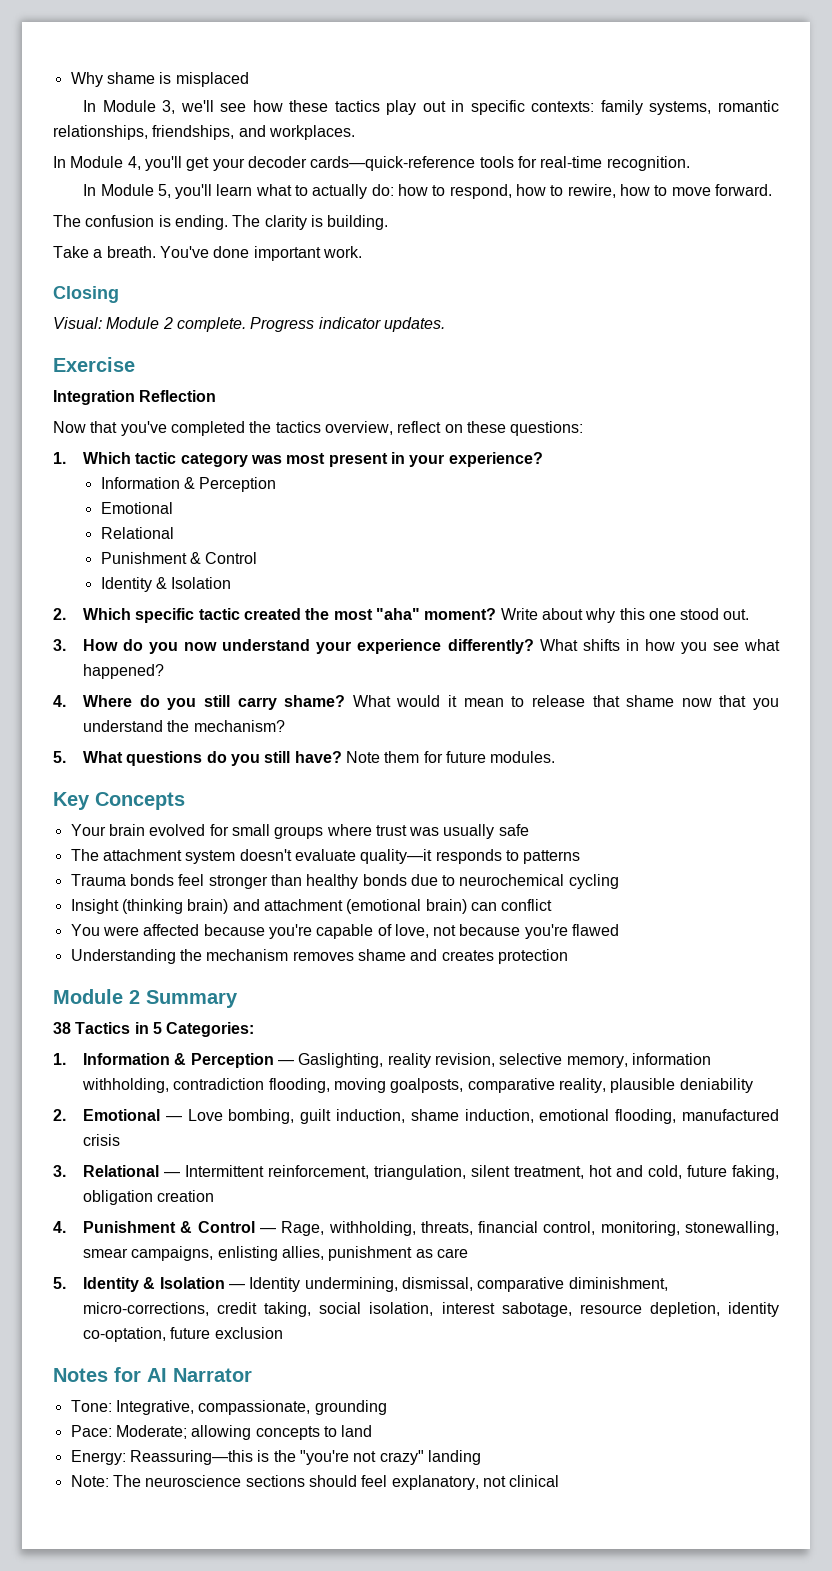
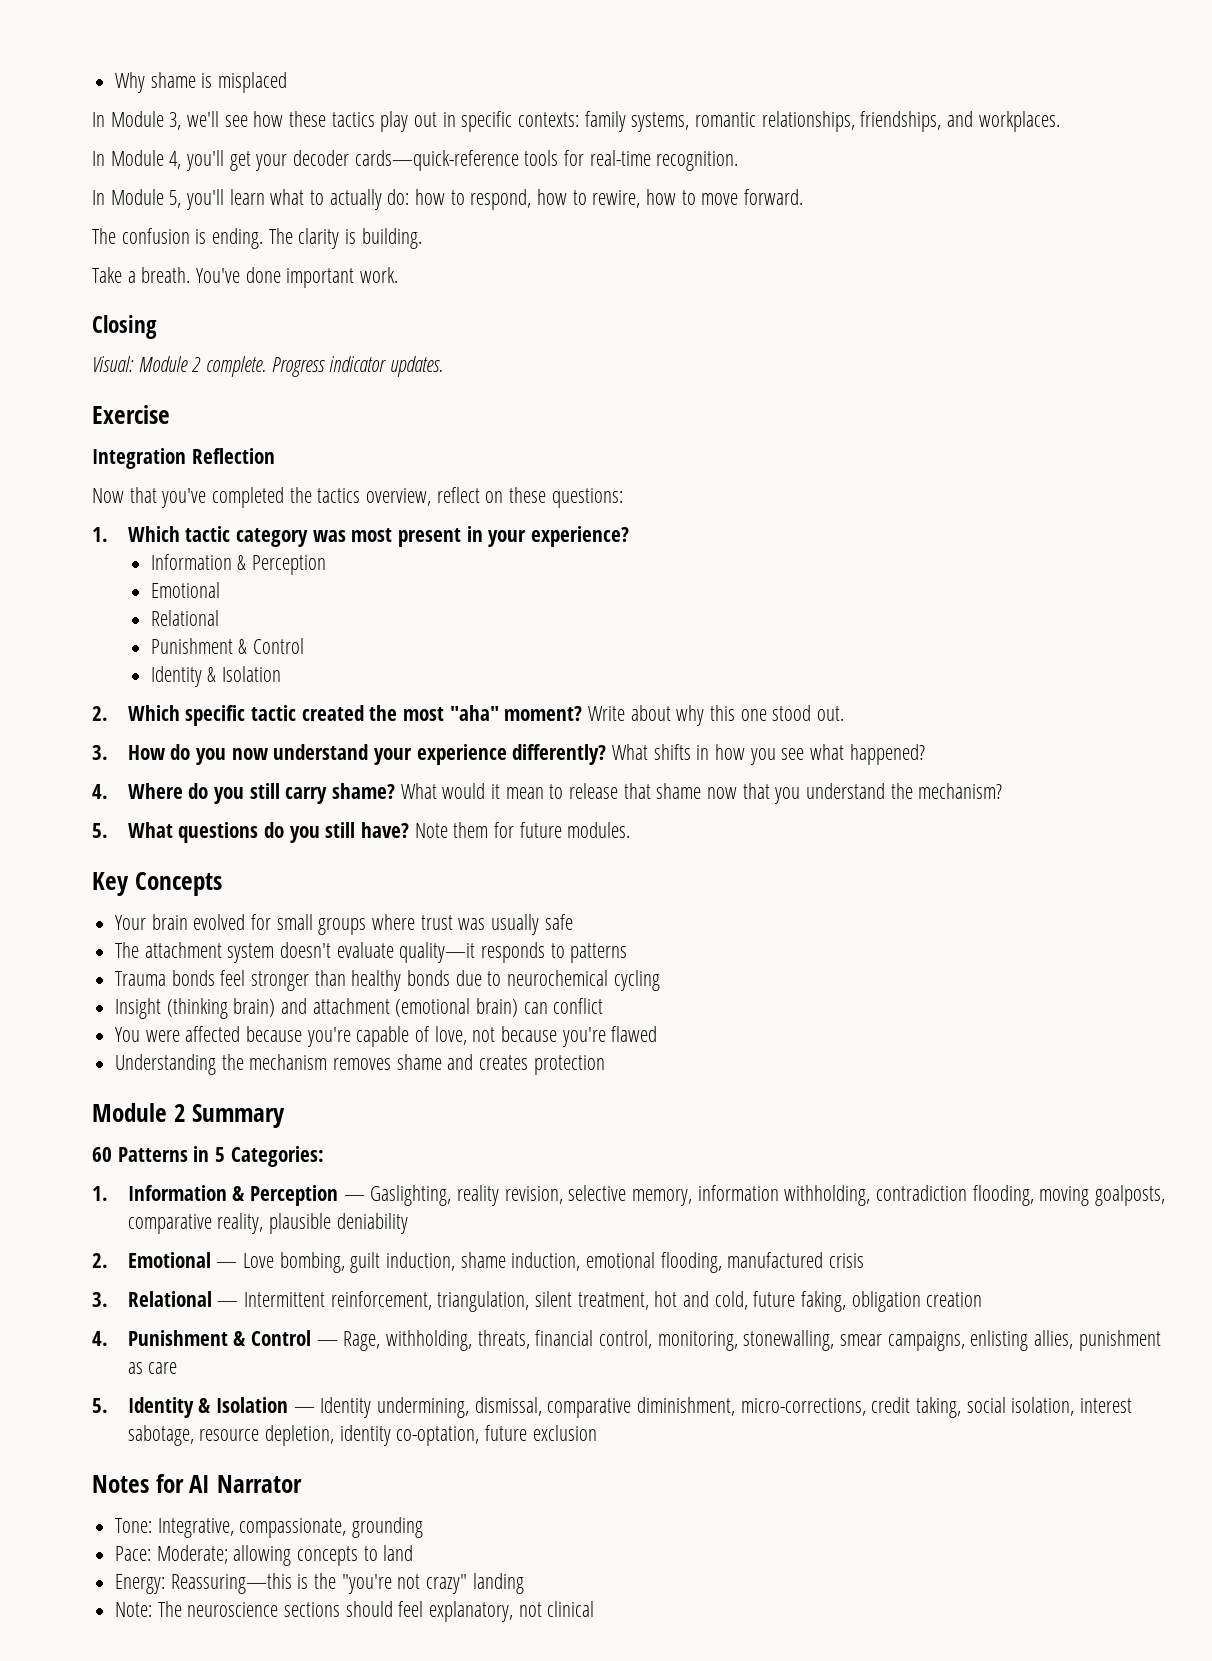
- 38 Tactics in 5 Categories:
+ 60 Patterns in 5 Categories:

